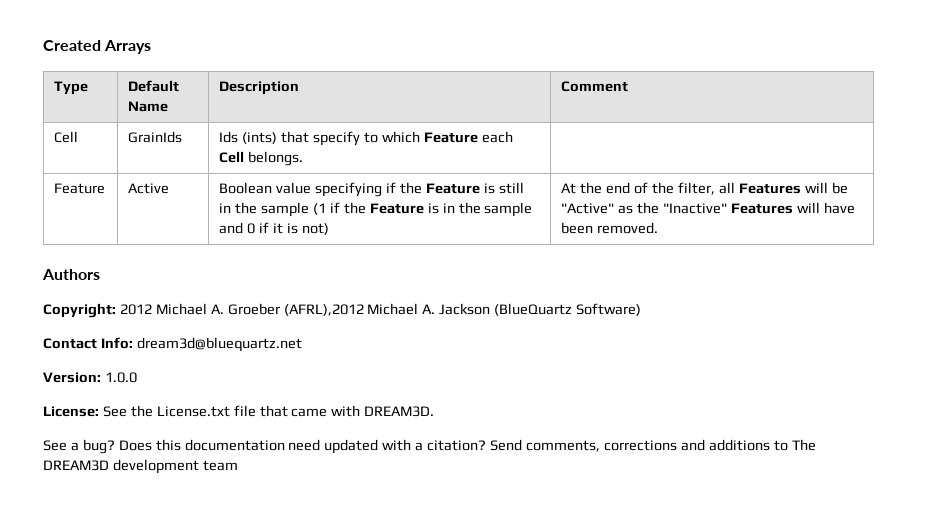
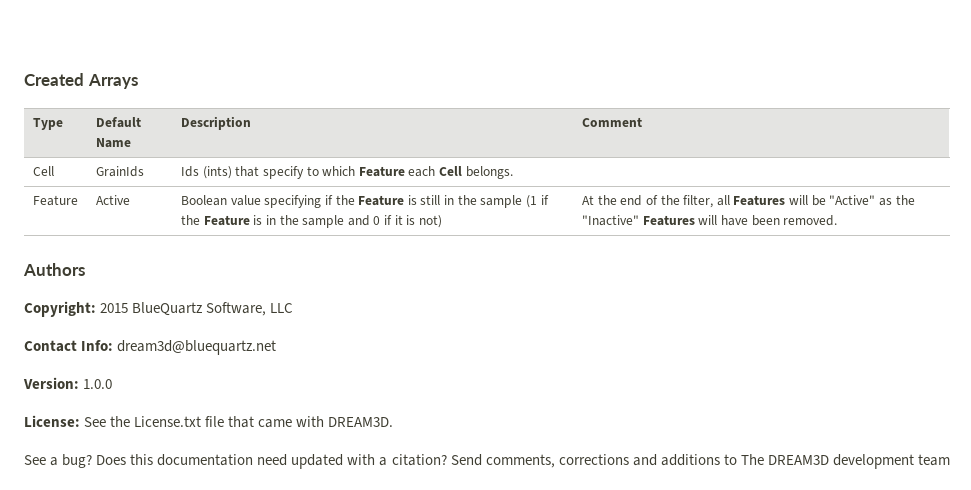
- Copyright: 2012 Michael A. Groeber (AFRL),2012 Michael A. Jackson (BlueQuartz Software)
+ Copyright: 2015 BlueQuartz Software, LLC

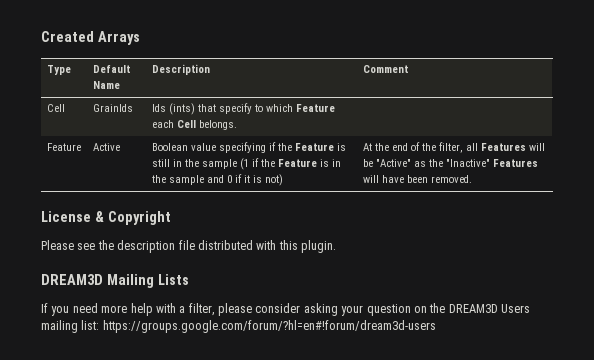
- Authors
- Copyright: 2015 BlueQuartz Software, LLC
- Contact Info: dream3d@bluequartz.net
- Version: 1.0.0
- License: See the License.txt file that came with DREAM3D.
- See a bug? Does this documentation need updated with a citation? Send comments, corrections and additions to The DREAM3D development team
+ License & Copyright
+ Please see the description file distributed with this plugin.
+ DREAM3D Mailing Lists
+ If you need more help with a filter, please consider asking your question on the DREAM3D Users mailing list: https://groups.google.com/forum/?hl=en#!forum/dream3d-users

